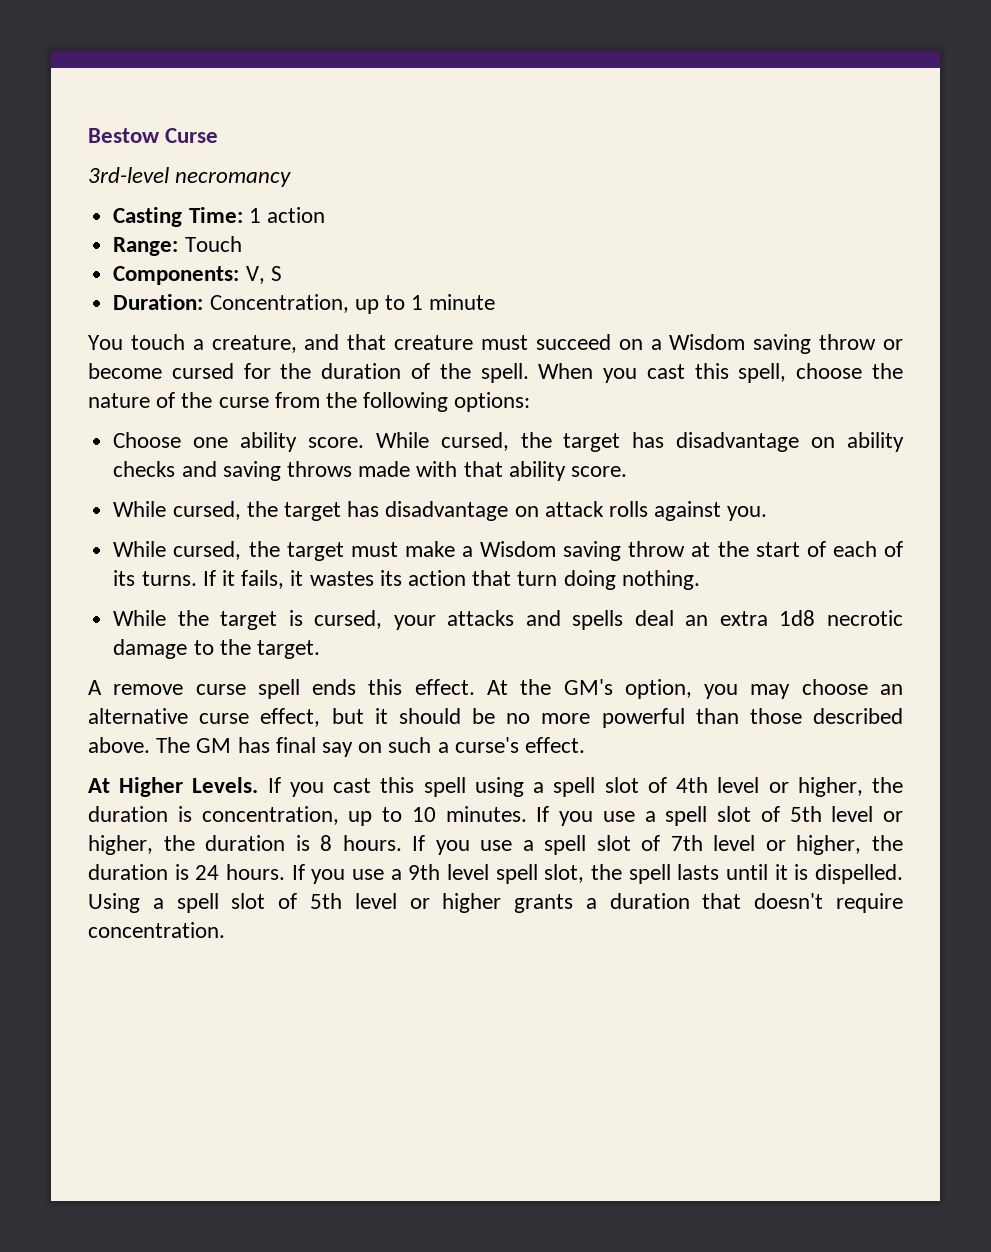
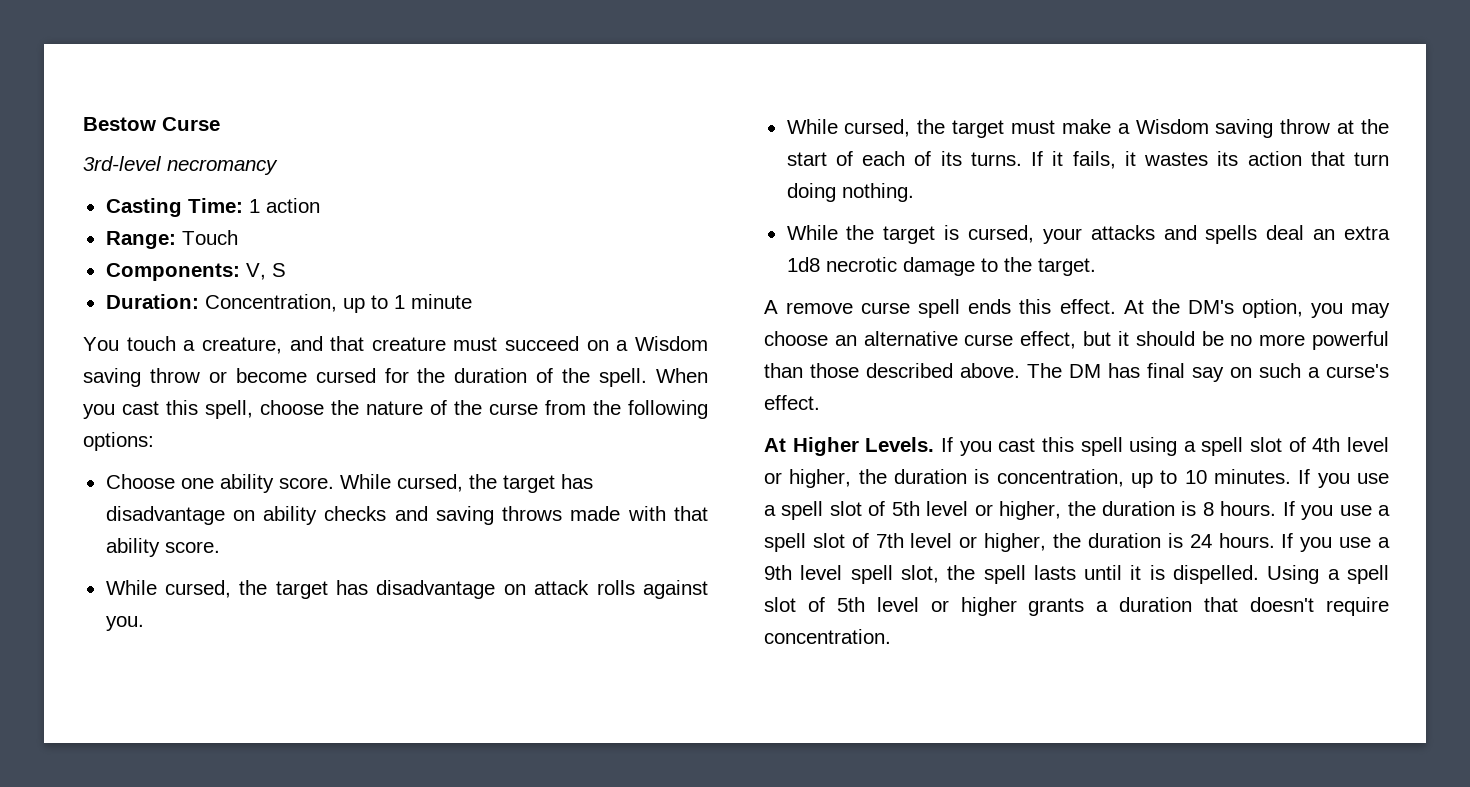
- At the GM's option, you may choose an alternative curse effect, but it should be no more powerful than those described above.
+ At the DM's option, you may choose an alternative curse effect, but it should be no more powerful than those described above.
- The GM has final say on such a curse's effect.
+ The DM has final say on such a curse's effect.

